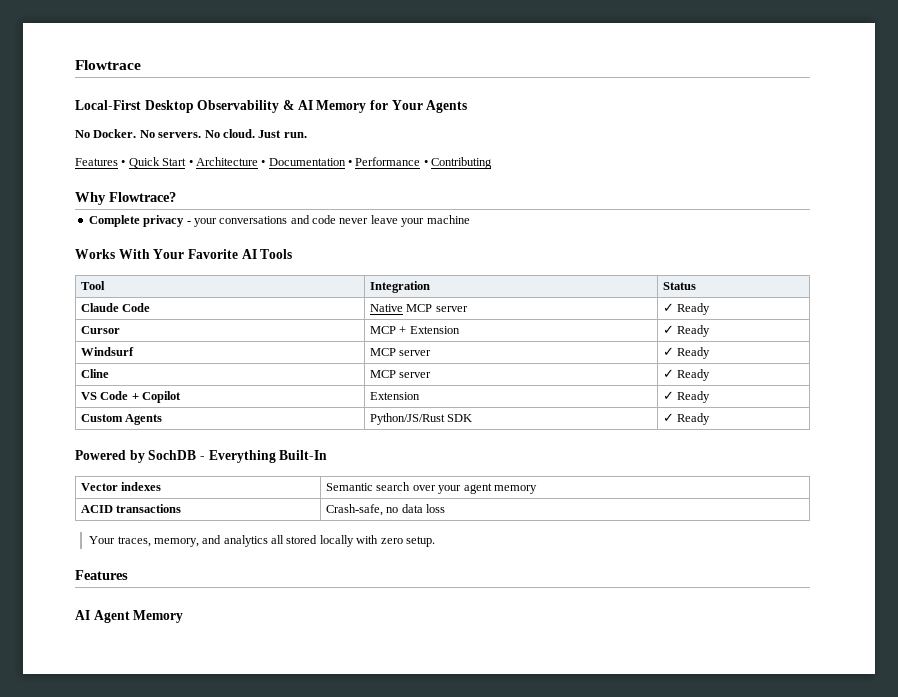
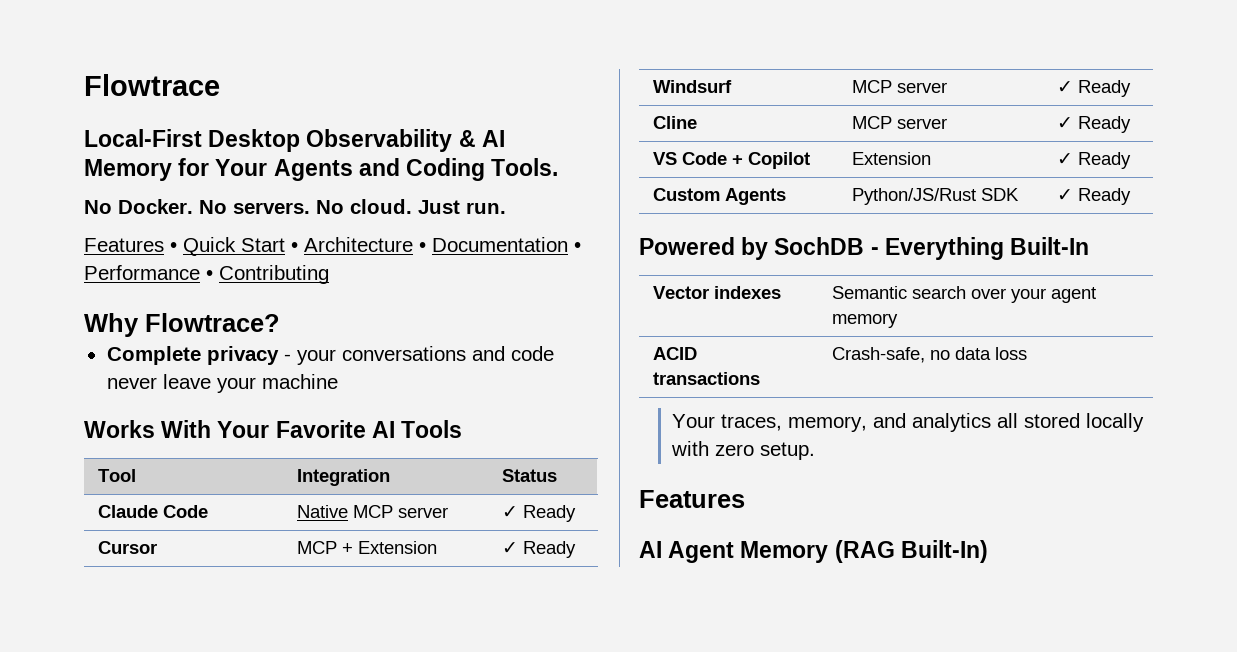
- Local-First Desktop Observability & AI Memory for Your Agents
+ Local-First Desktop Observability & AI Memory for Your Agents and Coding Tools.
- AI Agent Memory
+ AI Agent Memory (RAG Built-In)

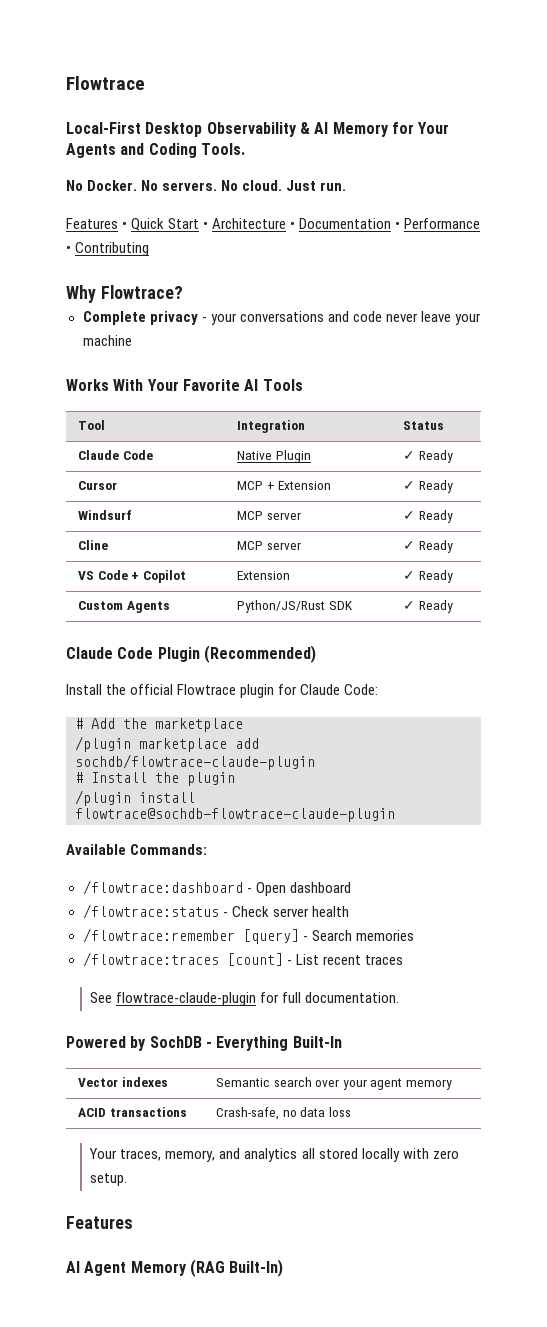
- Claude Code | Native MCP server | ✓ Ready
+ Claude Code | Native Plugin | ✓ Ready
+ Claude Code Plugin (Recommended)
+ Install the official Flowtrace plugin for Claude Code:
+ # Add the marketplace
+ /plugin marketplace add sochdb/flowtrace-claude-plugin
+ # Install the plugin
+ /plugin install flowtrace@sochdb-flowtrace-claude-plugin
+ Available Commands:
+ /flowtrace:dashboard - Open dashboard
+ /flowtrace:status - Check server health
+ /flowtrace:remember [query] - Search memories
+ /flowtrace:traces [count] - List recent traces
+ See flowtrace-claude-plugin for full documentation.

